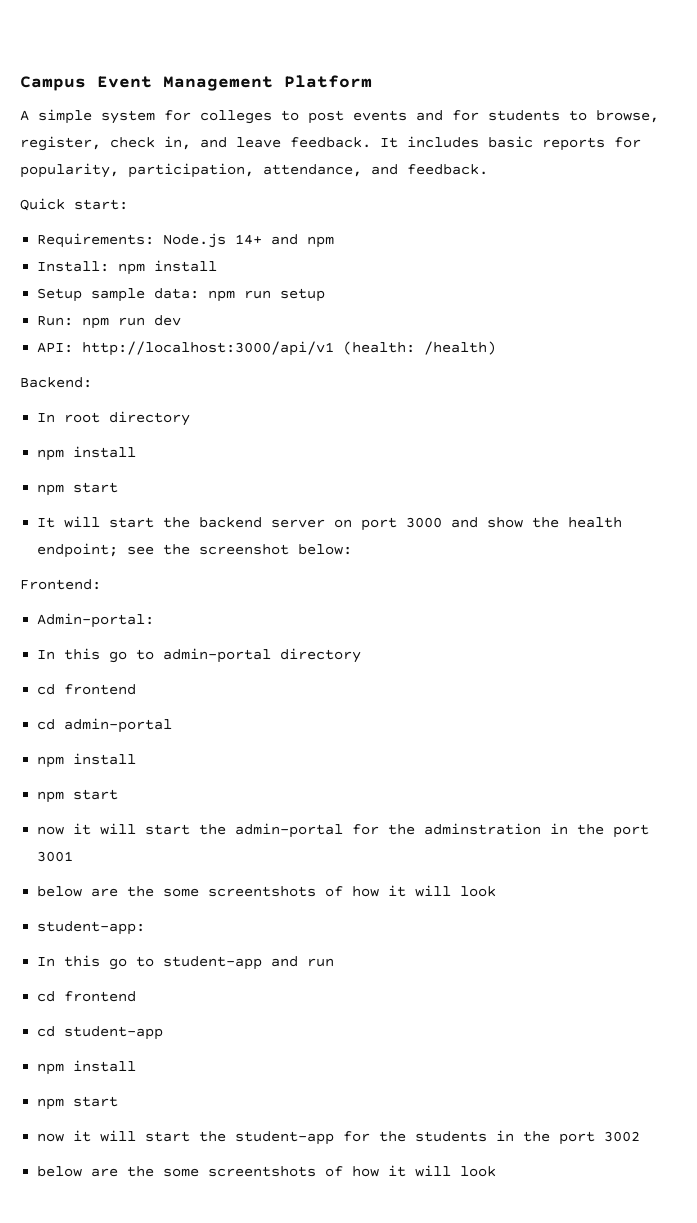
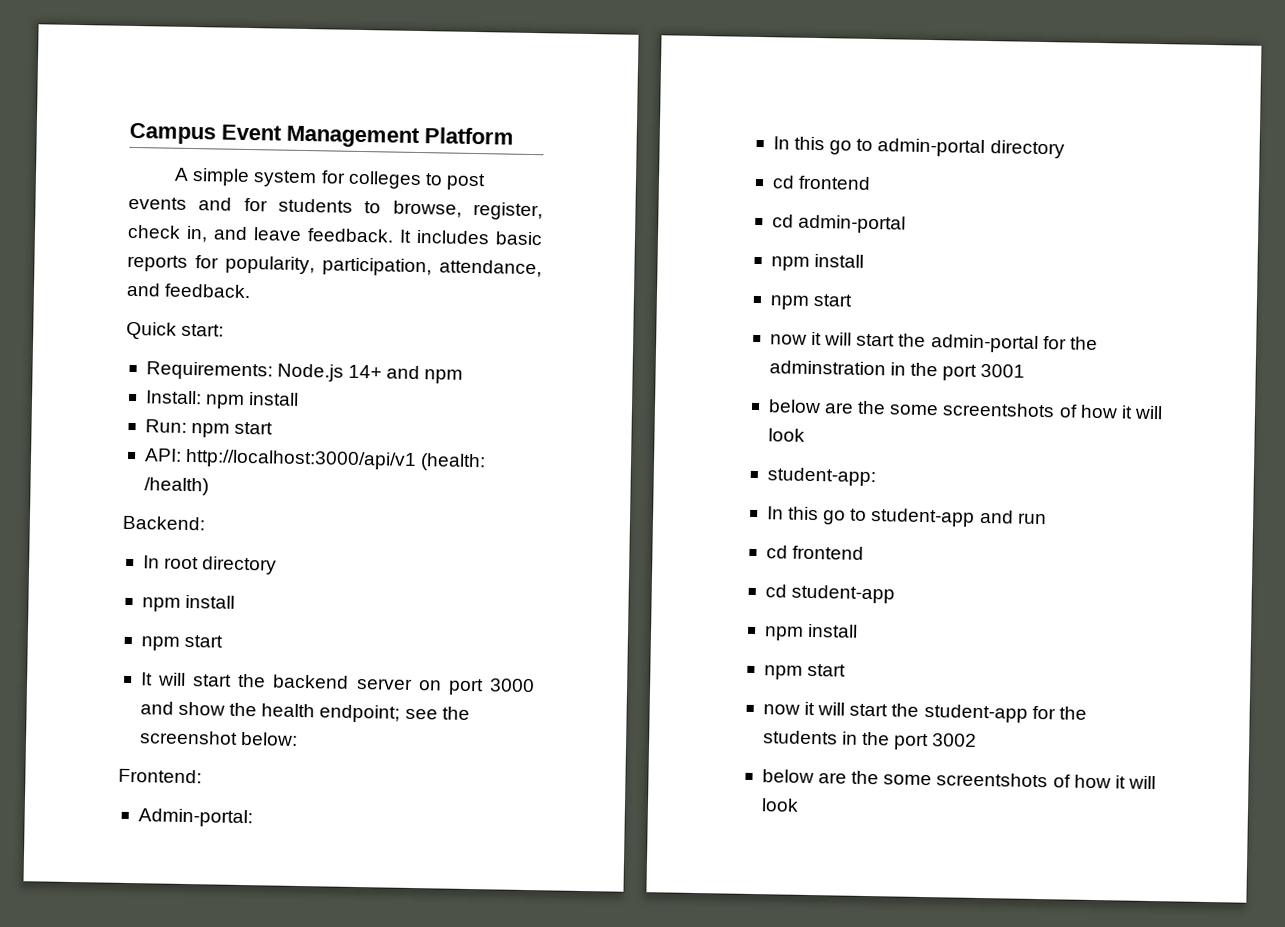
- Setup sample data: npm run setup
- Run: npm run dev
+ Run: npm start

